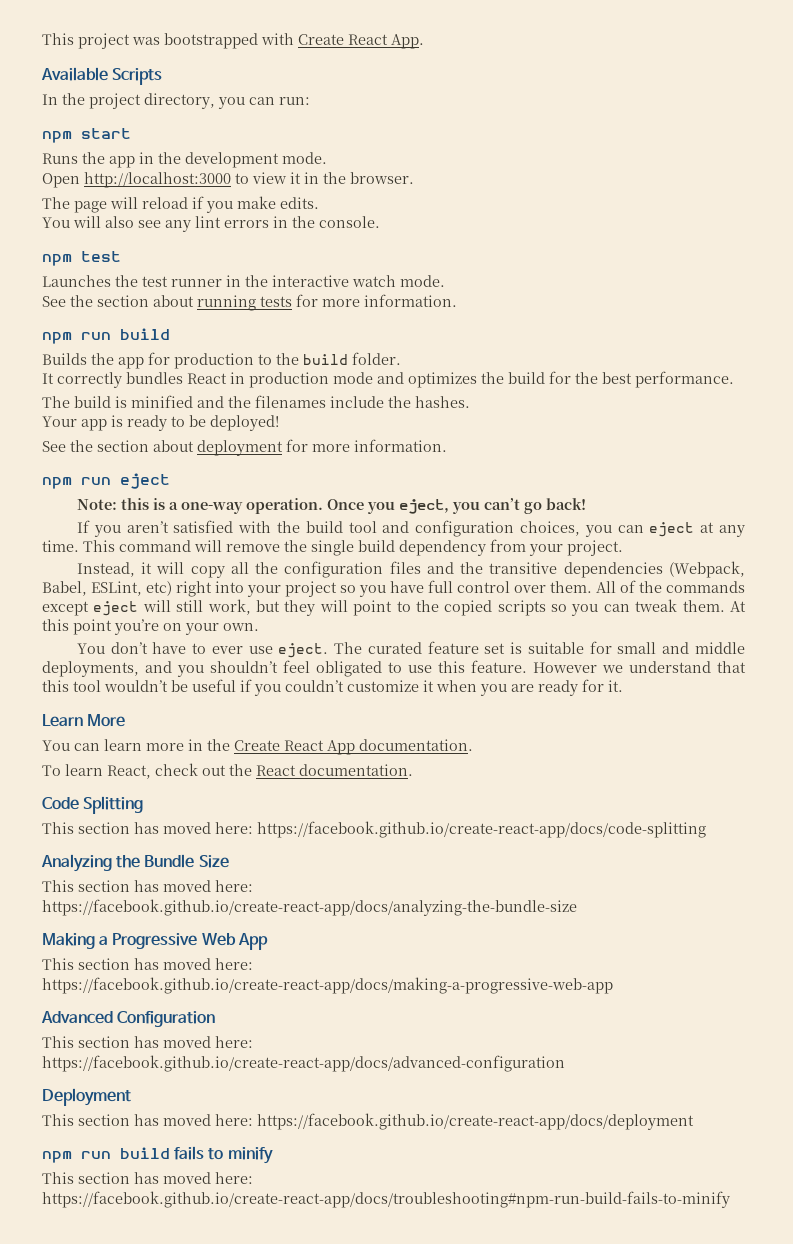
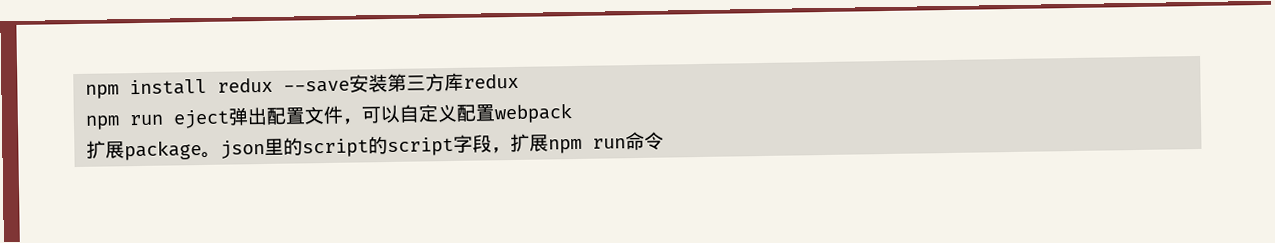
- This project was bootstrapped with Create React App.
- Available Scripts
- In the project directory, you can run:
- npm start
- Runs the app in the development mode.
- Open http://localhost:3000 to view it in the browser.
- The page will reload if you make edits.
- You will also see any lint errors in the console.
- npm test
- Launches the test runner in the interactive watch mode.
- See the section about running tests for more information.
- npm run build
- Builds the app for production to the build folder.
- It correctly bundles React in production mode and optimizes the build for the best performance.
- The build is minified and the filenames include the hashes.
- Your app is ready to be deployed!
- See the section about deployment for more information.
- npm run eject
- Note: this is a one-way operation. Once you eject, you can’t go back!
- If you aren’t satisfied with the build tool and configuration choices, you can eject at any time. This command will remove the single build dependency from your project.
- Instead, it will copy all the configuration files and the transitive dependencies (Webpack, Babel, ESLint, etc) right into your project so you have full control over them. All of the commands except eject will still work, but they will point to the copied scripts so you can tweak them. At this point you’re on your own.
- You don’t have to ever use eject. The curated feature set is suitable for small and middle deployments, and you shouldn’t feel obligated to use this feature. However we understand that this tool wouldn’t be useful if you couldn’t customize it when you are ready for it.
- Learn More
- You can learn more in the Create React App documentation.
- To learn React, check out the React documentation.
- Code Splitting
- This section has moved here: https://facebook.github.io/create-react-app/docs/code-splitting
- Analyzing the Bundle Size
- This section has moved here: https://facebook.github.io/create-react-app/docs/analyzing-the-bundle-size
- Making a Progressive Web App
- This section has moved here: https://facebook.github.io/create-react-app/docs/making-a-progressive-web-app
- Advanced Configuration
- This section has moved here: https://facebook.github.io/create-react-app/docs/advanced-configuration
- Deployment
- This section has moved here: https://facebook.github.io/create-react-app/docs/deployment
- npm run build fails to minify
- This section has moved here: https://facebook.github.io/create-react-app/docs/troubleshooting#npm-run-build-fails-to-minify
+ npm install redux --save安装第三方库redux
+ npm run eject弹出配置文件，可以自定义配置webpack
+ 扩展package。json里的script的script字段，扩展npm run命令

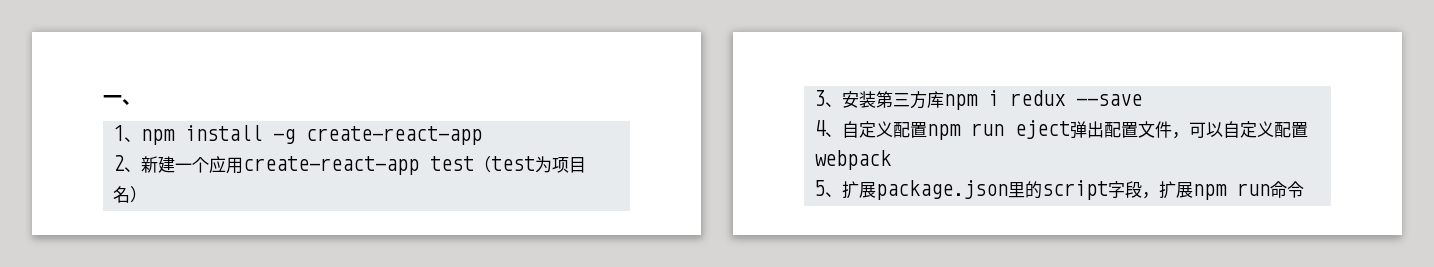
- npm install redux --save安装第三方库redux
- npm run eject弹出配置文件，可以自定义配置webpack
+ 一、
+ 1、npm install -g create-react-app
+ 2、新建一个应用create-react-app test（test为项目名）
+ 3、安装第三方库npm i redux --save
+ 4、自定义配置npm run eject弹出配置文件，可以自定义配置webpack
- 扩展package。json里的script的script字段，扩展npm run命令
+ 5、扩展package.json里的script字段，扩展npm run命令

